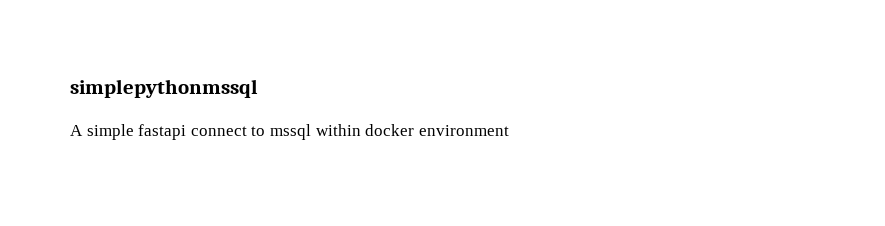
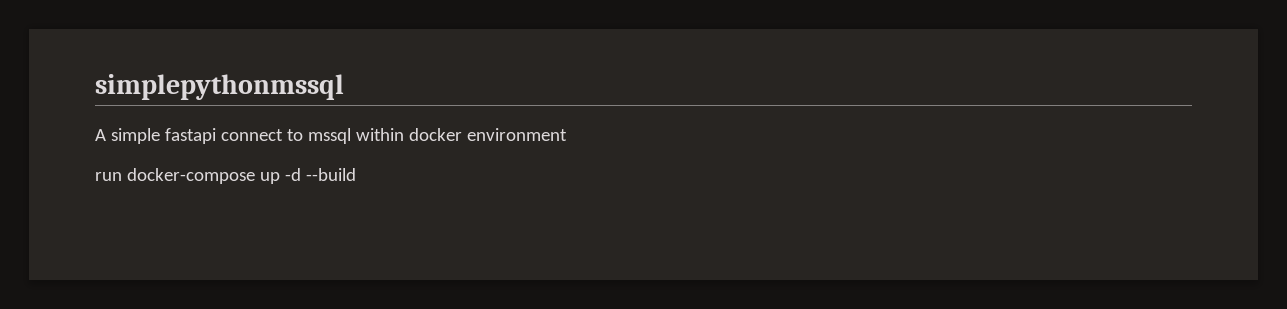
+ run docker-compose up -d --build

